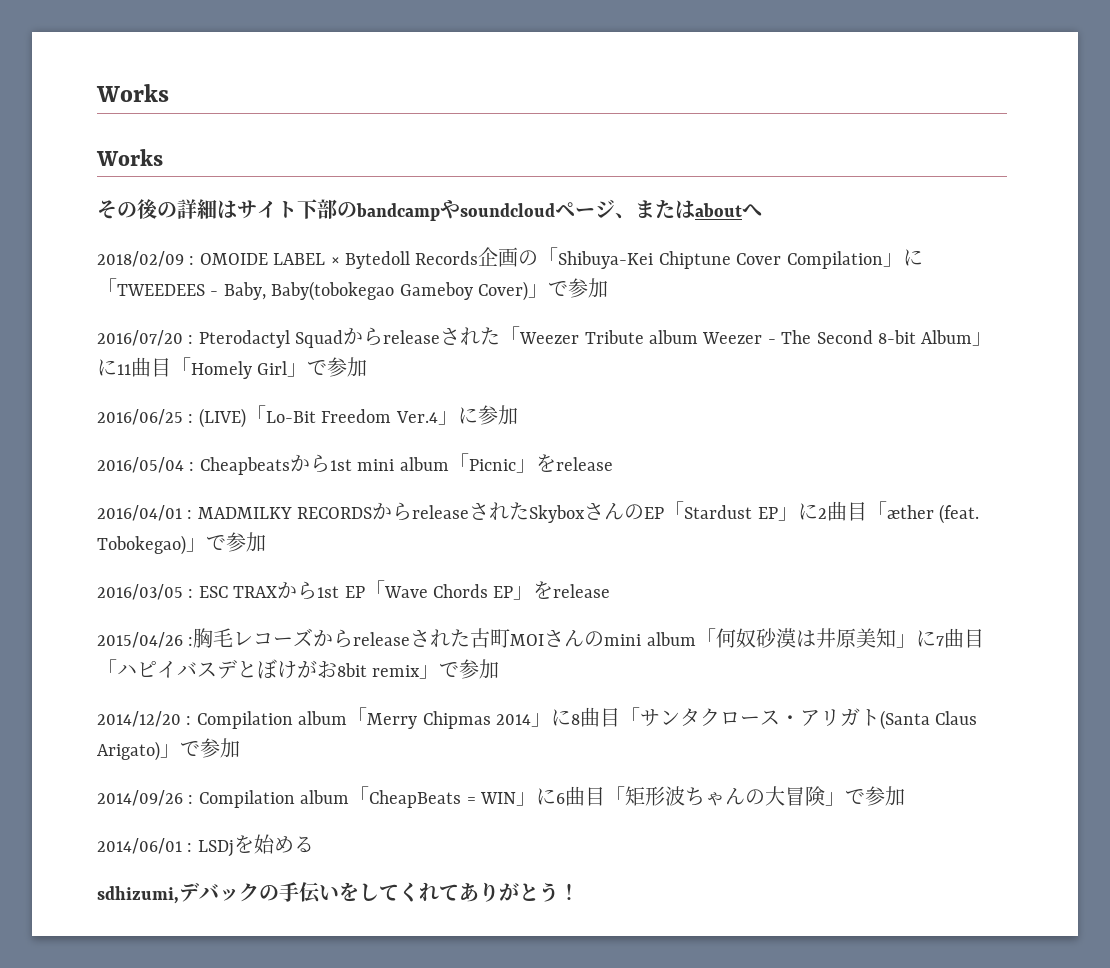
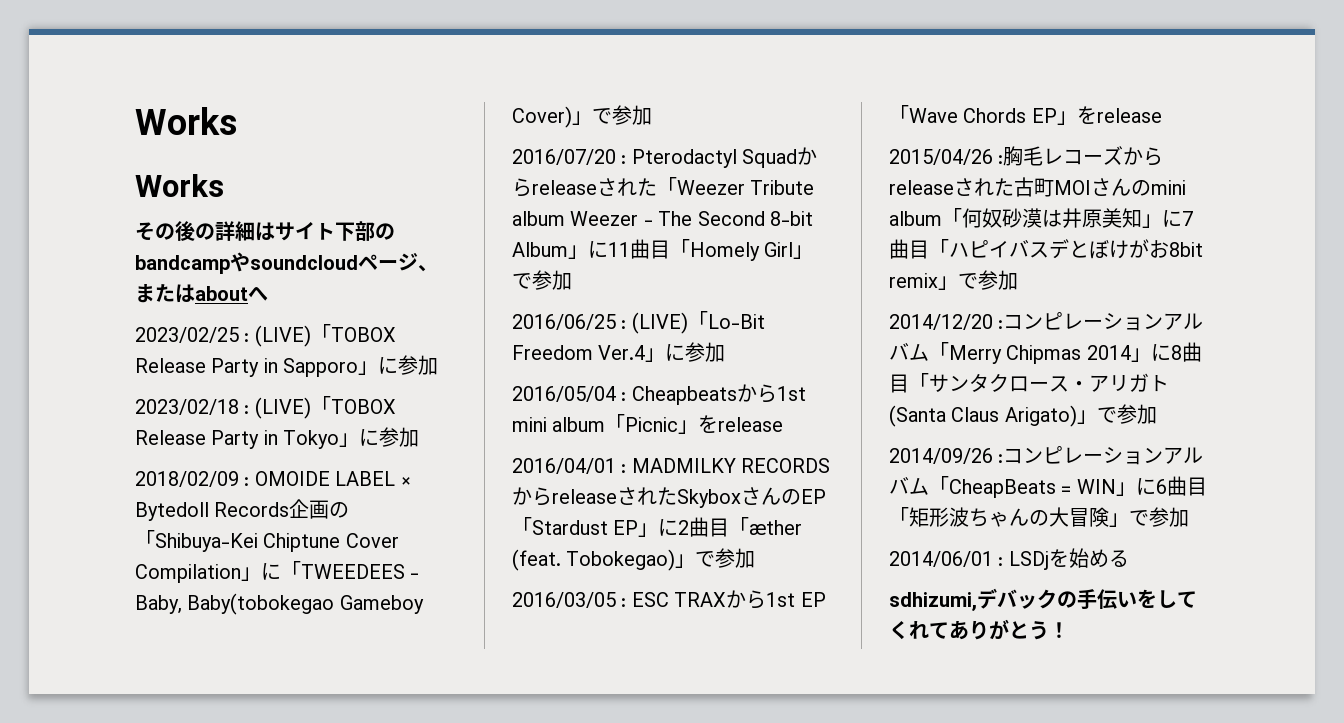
+ 2023/02/25 : (LIVE)「TOBOX Release Party in Sapporo」に参加
+ 2023/02/18 : (LIVE)「TOBOX Release Party in Tokyo」に参加
- 2014/12/20 : Compilation album「Merry Chipmas 2014」に8曲目「サンタクロース・アリガト(Santa Claus Arigato)」で参加
+ 2014/12/20 :コンピレーションアルバム「Merry Chipmas 2014」に8曲目「サンタクロース・アリガト(Santa Claus Arigato)」で参加
- 2014/09/26 : Compilation album「CheapBeats = WIN」に6曲目「矩形波ちゃんの大冒険」で参加
+ 2014/09/26 :コンピレーションアルバム「CheapBeats = WIN」に6曲目「矩形波ちゃんの大冒険」で参加

